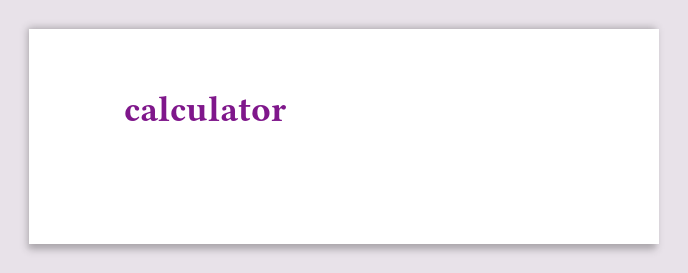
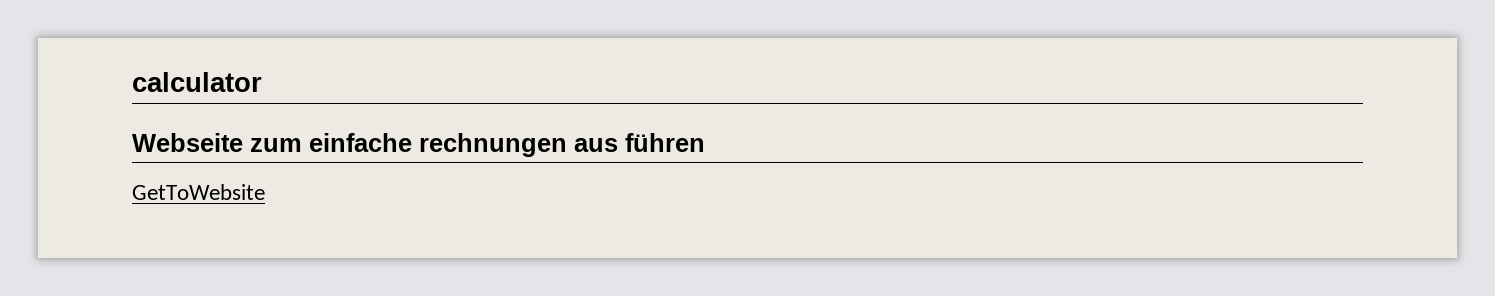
+ Webseite zum einfache rechnungen aus führen
+ GetToWebsite

